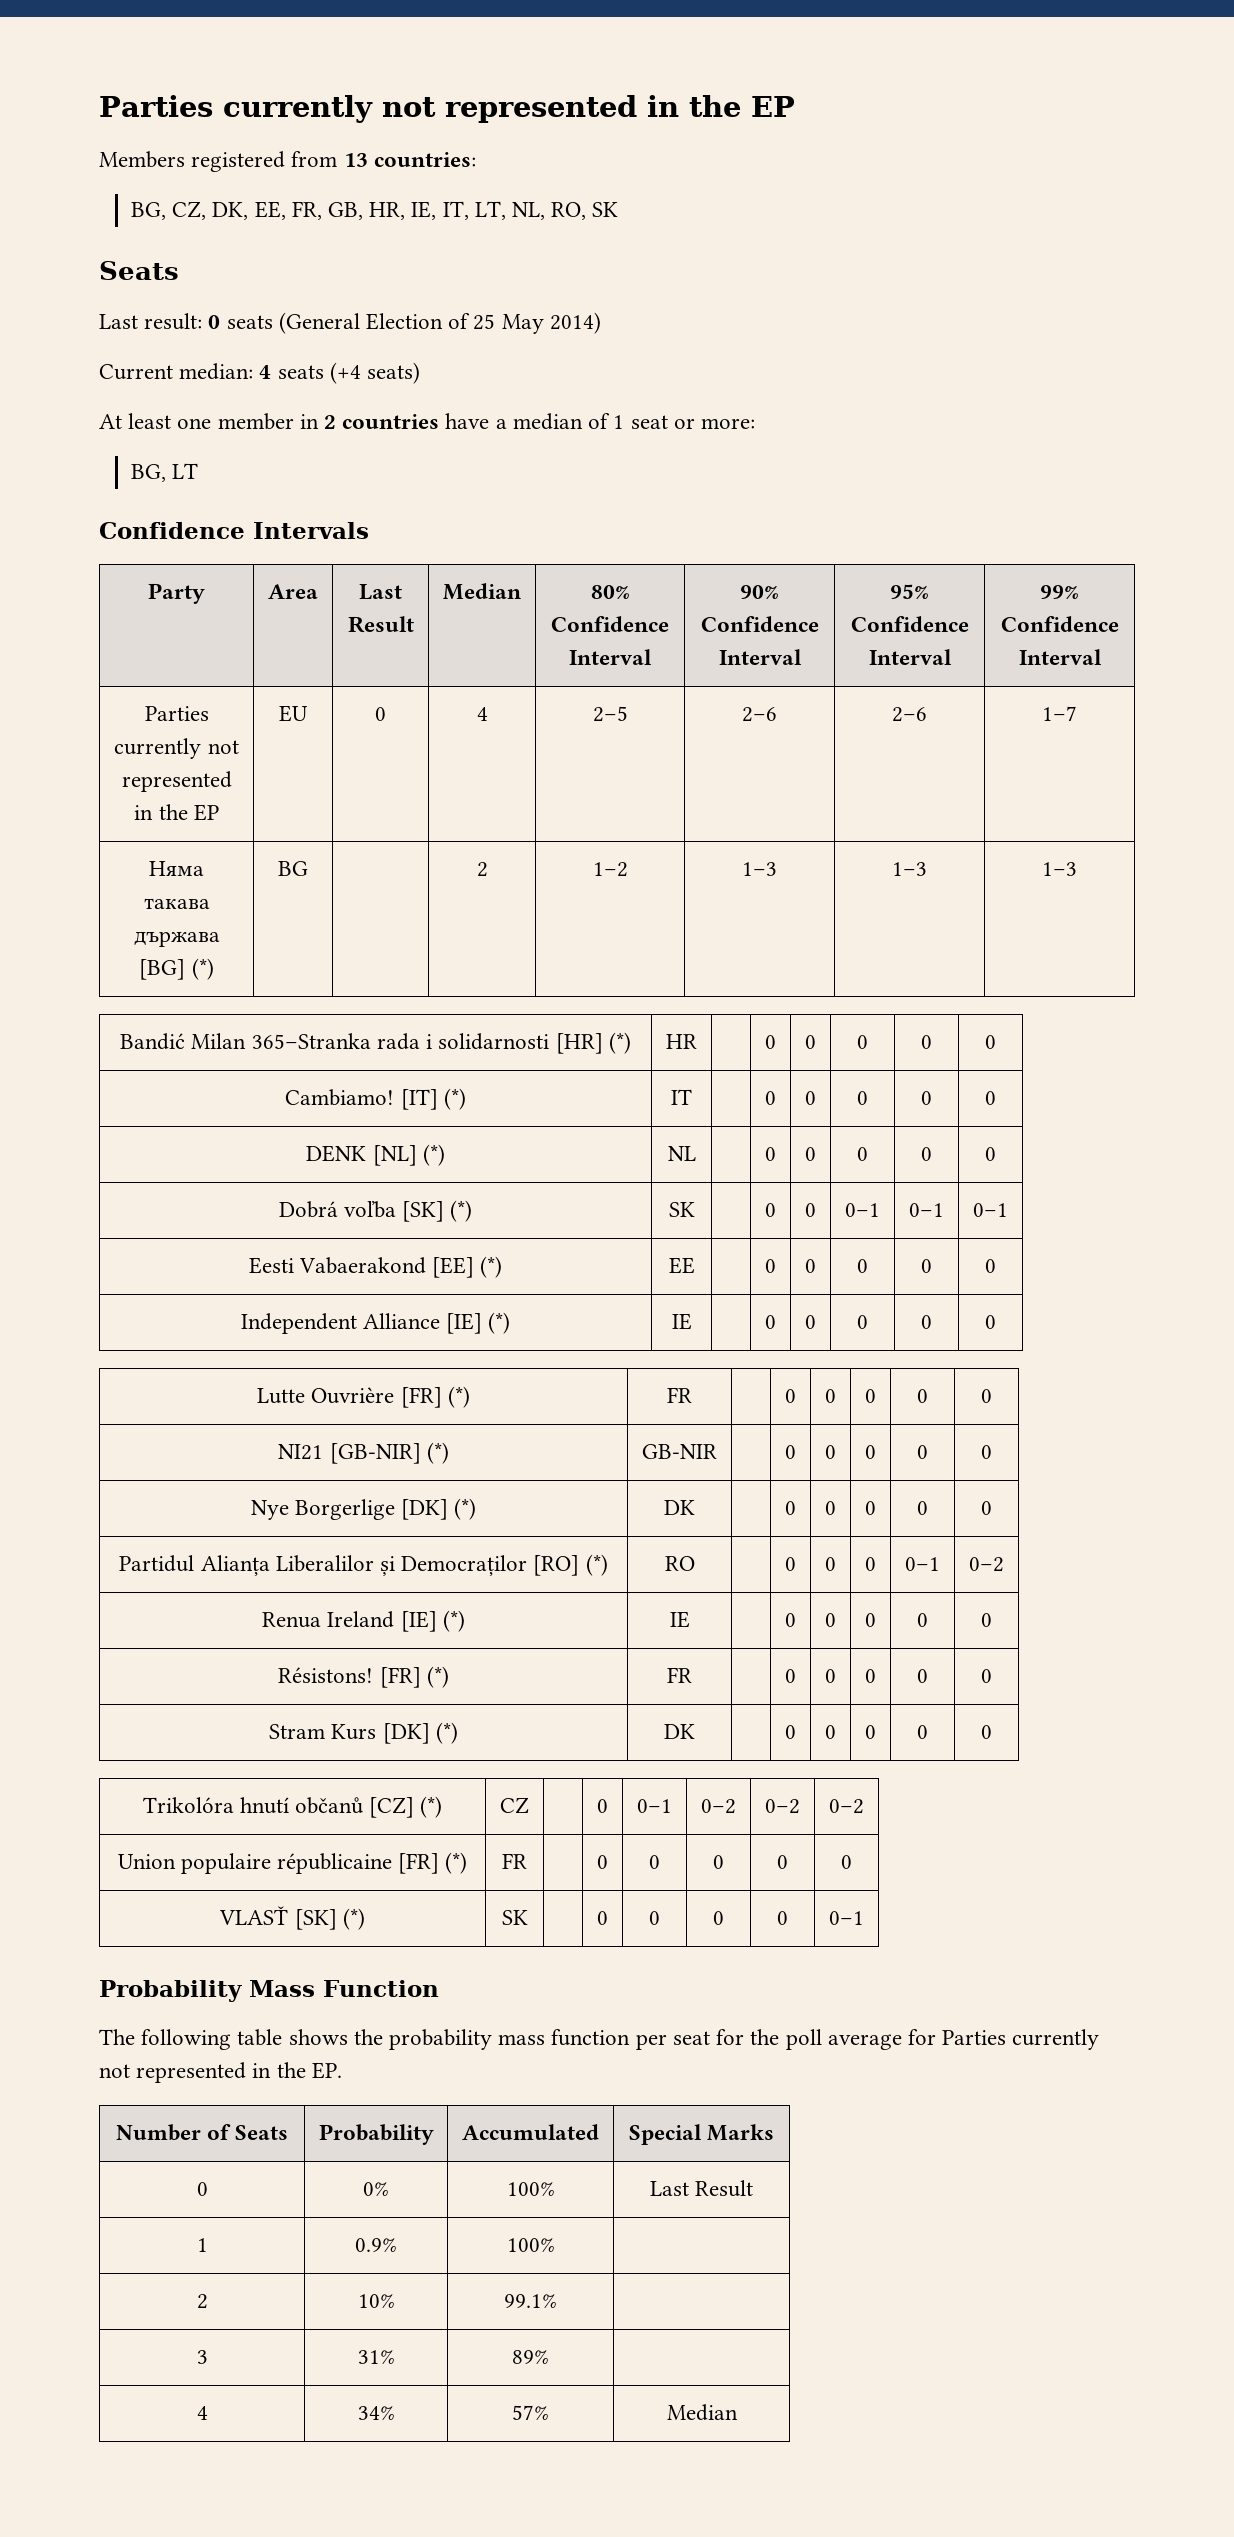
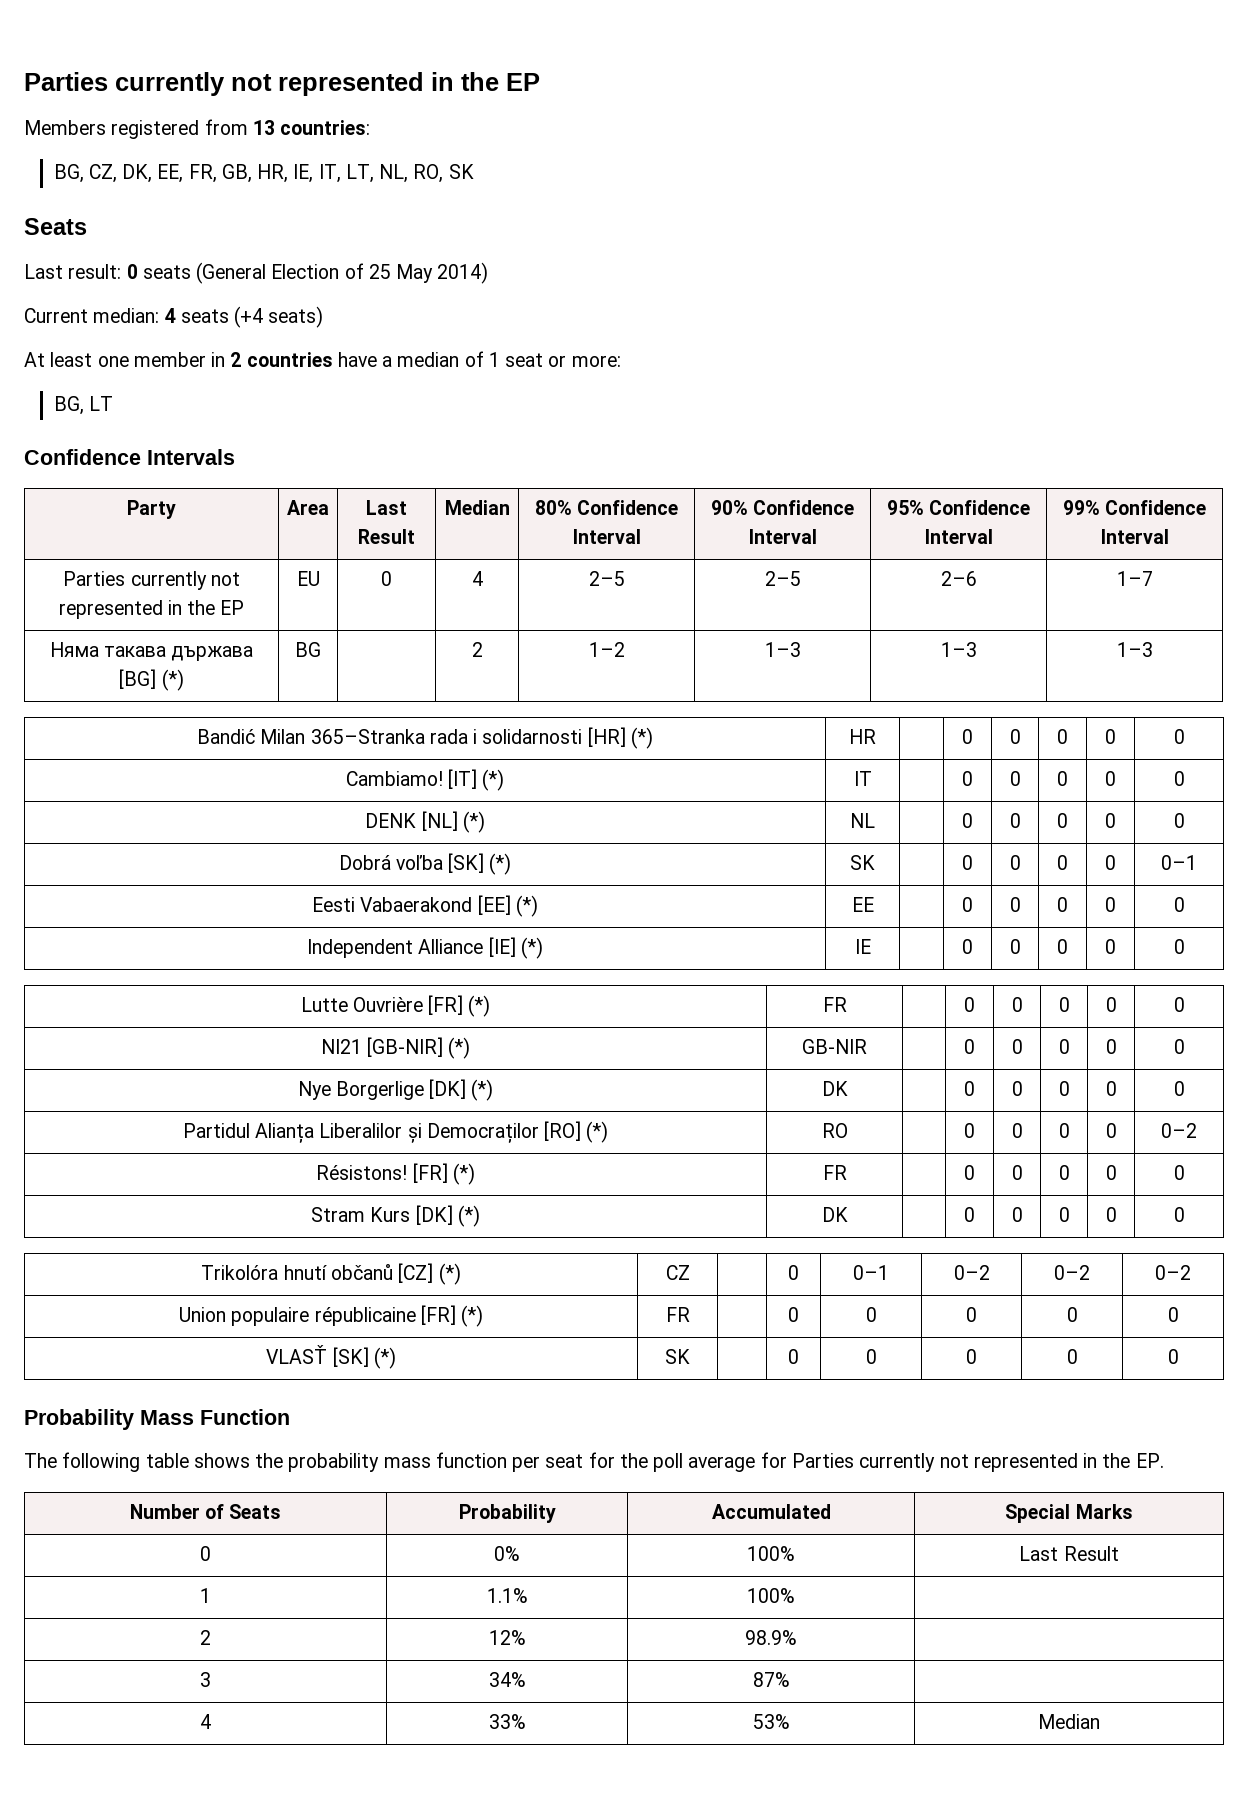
- Parties currently not represented in the EP | EU | 0 | 4 | 2–5 | 2–6 | 2–6 | 1–7
+ Parties currently not represented in the EP | EU | 0 | 4 | 2–5 | 2–5 | 2–6 | 1–7
- Dobrá voľba [SK] (*) | SK | | 0 | 0 | 0–1 | 0–1 | 0–1
+ Dobrá voľba [SK] (*) | SK | | 0 | 0 | 0 | 0 | 0–1
- Partidul Alianța Liberalilor și Democraților [RO] (*) | RO | | 0 | 0 | 0 | 0–1 | 0–2
- Renua Ireland [IE] (*) | IE | | 0 | 0 | 0 | 0 | 0
+ Partidul Alianța Liberalilor și Democraților [RO] (*) | RO | | 0 | 0 | 0 | 0 | 0–2
- VLASŤ [SK] (*) | SK | | 0 | 0 | 0 | 0 | 0–1
+ VLASŤ [SK] (*) | SK | | 0 | 0 | 0 | 0 | 0
- 1 | 0.9% | 100% |
+ 1 | 1.1% | 100% |
- 2 | 10% | 99.1% |
+ 2 | 12% | 98.9% |
- 3 | 31% | 89% |
- 4 | 34% | 57% | Median
+ 3 | 34% | 87% |
+ 4 | 33% | 53% | Median

